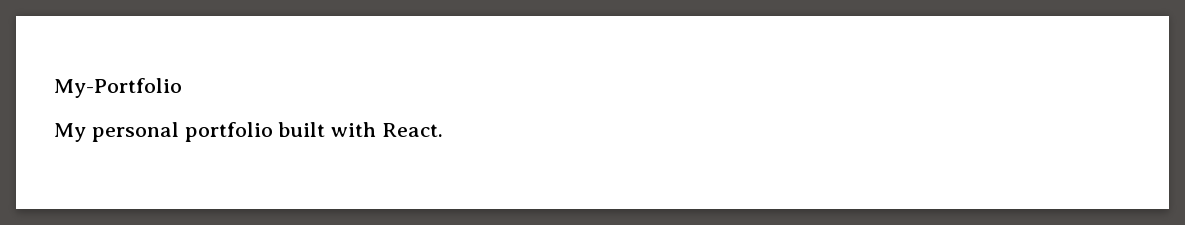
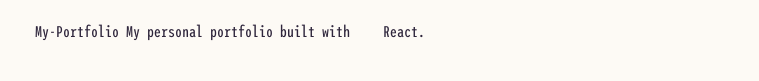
- My-Portfolio
- My personal portfolio built with React.
+ My-Portfolio My personal portfolio built with React.

